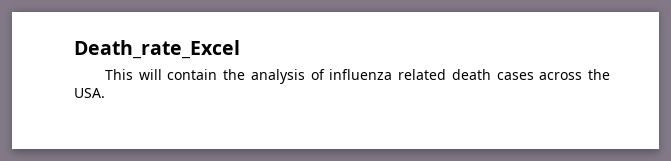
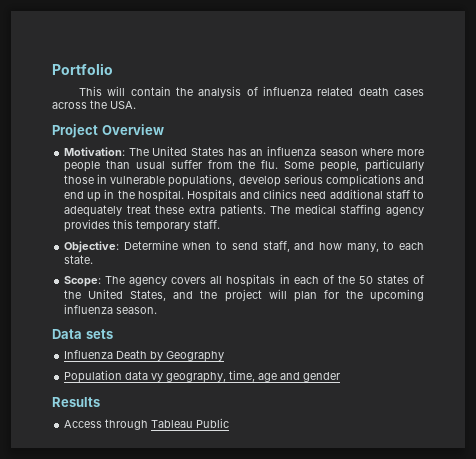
- Death_rate_Excel
+ Portfolio
+ Project Overview
+ Motivation: The United States has an influenza season where more people than usual suffer from the flu. Some people, particularly those in vulnerable populations, develop serious complications and end up in the hospital. Hospitals and clinics need additional staff to adequately treat these extra patients. The medical staffing agency provides this temporary staff.
+ Objective: Determine when to send staff, and how many, to each state.
+ Scope: The agency covers all hospitals in each of the 50 states of the United States, and the project will plan for the upcoming influenza season.
+ Data sets
+ Influenza Death by Geography
+ Population data vy geography, time, age and gender
+ Results
+ Access through Tableau Public

